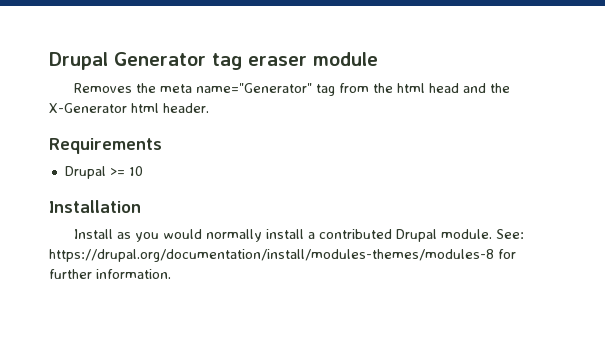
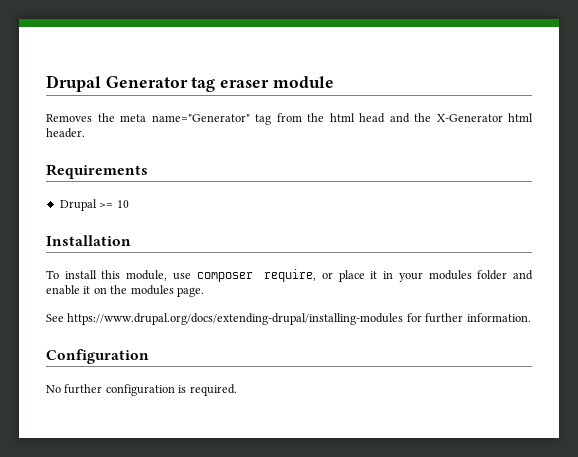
- Install as you would normally install a contributed Drupal module. See: https://drupal.org/documentation/install/modules-themes/modules-8 for further information.
+ To install this module, use composer require, or place it in your modules folder and enable it on the modules page.
+ See https://www.drupal.org/docs/extending-drupal/installing-modules for further information.
+ Configuration
+ No further configuration is required.

